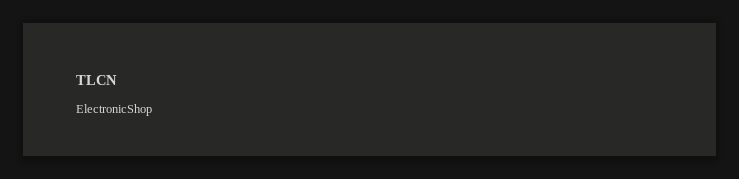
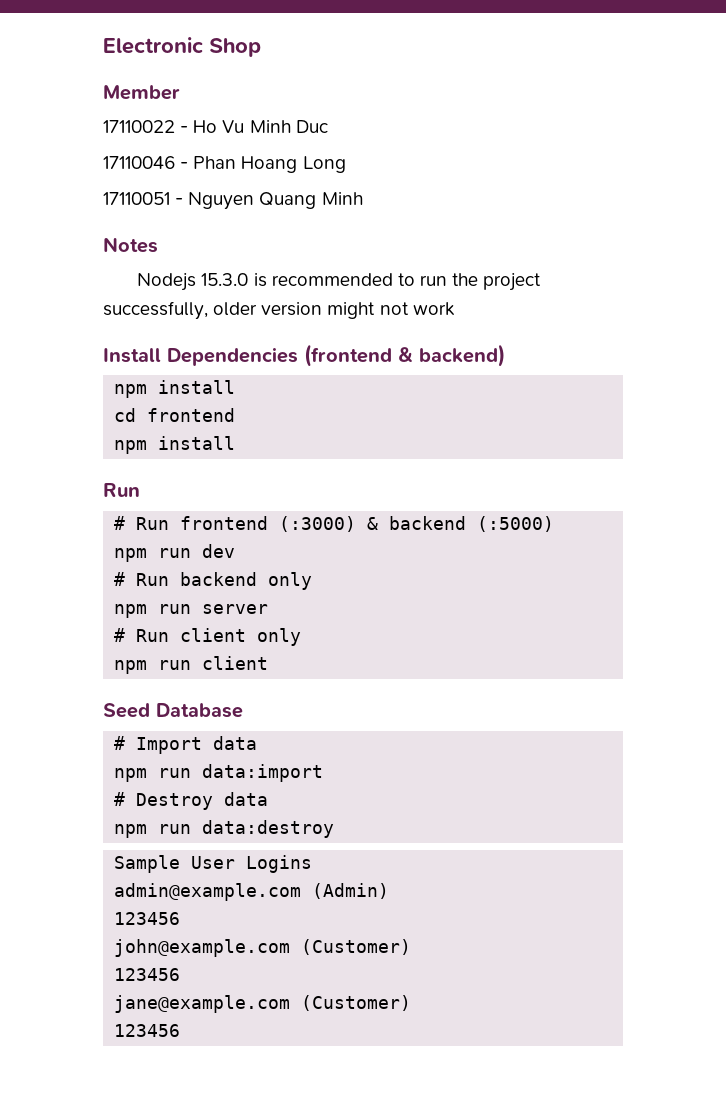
- TLCN
- ElectronicShop
+ Electronic Shop
+ Member
+ 17110022 - Ho Vu Minh Duc
+ 17110046 - Phan Hoang Long
+ 17110051 - Nguyen Quang Minh
+ Notes
+ Nodejs 15.3.0 is recommended to run the project successfully, older version might not work
+ Install Dependencies (frontend & backend)
+ npm install
+ cd frontend
+ npm install
+ Run
+ # Run frontend (:3000) & backend (:5000)
+ npm run dev
+ # Run backend only
+ npm run server
+ # Run client only
+ npm run client
+ Seed Database
+ # Import data
+ npm run data:import
+ # Destroy data
+ npm run data:destroy
+ Sample User Logins
+ admin@example.com (Admin)
+ 123456
+ john@example.com (Customer)
+ 123456
+ jane@example.com (Customer)
+ 123456

